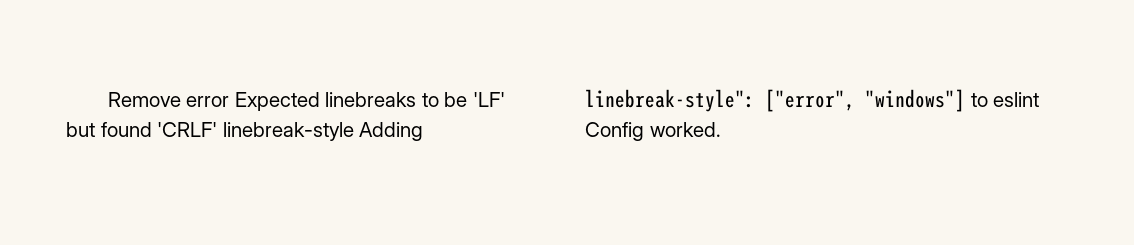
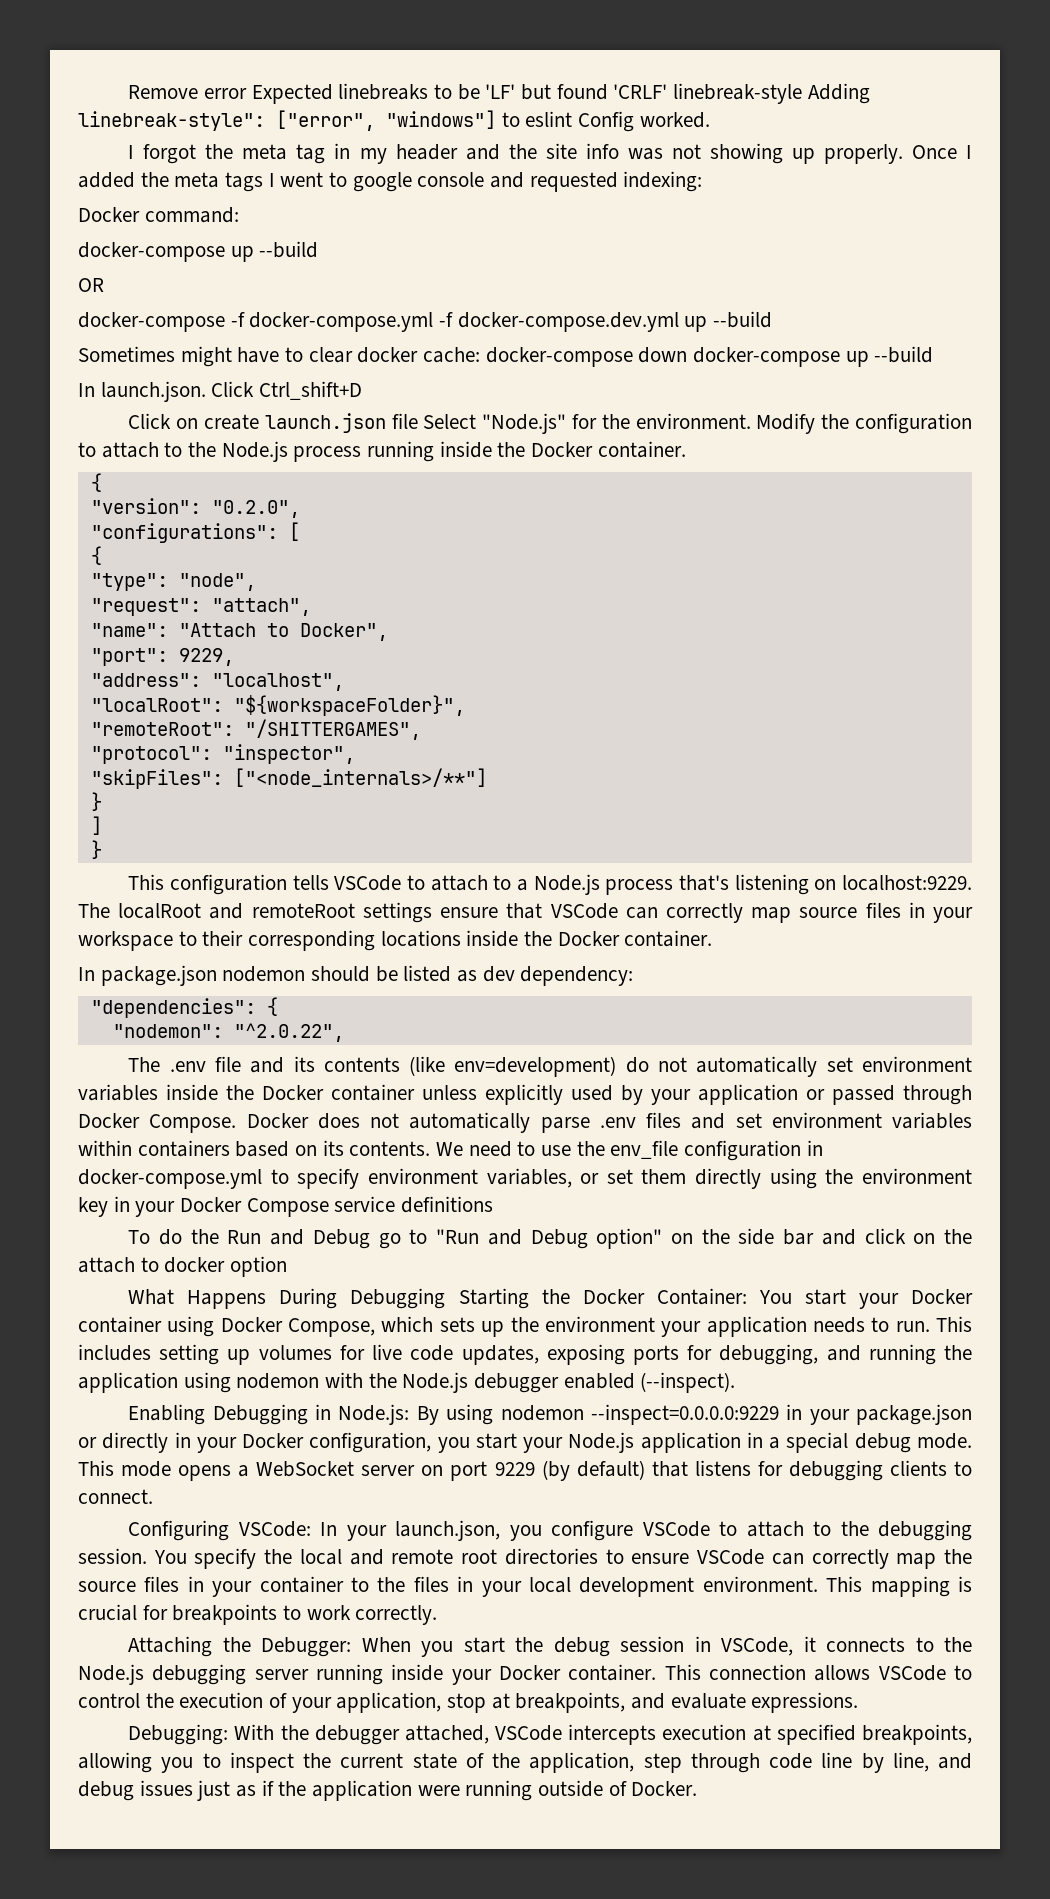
+ I forgot the meta tag in my header and the site info was not showing up properly. Once I added the meta tags I went to google console and requested indexing:
+ Docker command:
+ docker-compose up --build
+ OR
+ docker-compose -f docker-compose.yml -f docker-compose.dev.yml up --build
+ Sometimes might have to clear docker cache: docker-compose down docker-compose up --build
+ In launch.json. Click Ctrl_shift+D
+ Click on create launch.json file Select "Node.js" for the environment. Modify the configuration to attach to the Node.js process running inside the Docker container.
+ {
+ "version": "0.2.0",
+ "configurations": [
+ {
+ "type": "node",
+ "request": "attach",
+ "name": "Attach to Docker",
+ "port": 9229,
+ "address": "localhost",
+ "localRoot": "${workspaceFolder}",
+ "remoteRoot": "/SHITTERGAMES",
+ "protocol": "inspector",
+ "skipFiles": ["<node_internals>/**"]
+ }
+ ]
+ }
+ This configuration tells VSCode to attach to a Node.js process that's listening on localhost:9229. The localRoot and remoteRoot settings ensure that VSCode can correctly map source files in your workspace to their corresponding locations inside the Docker container.
+ In package.json nodemon should be listed as dev dependency:
+ "dependencies": {
+ "nodemon": "^2.0.22",
+ The .env file and its contents (like env=development) do not automatically set environment variables inside the Docker container unless explicitly used by your application or passed through Docker Compose. Docker does not automatically parse .env files and set environment variables within containers based on its contents. We need to use the env_file configuration in docker-compose.yml to specify environment variables, or set them directly using the environment key in your Docker Compose service definitions
+ To do the Run and Debug go to "Run and Debug option" on the side bar and click on the attach to docker option
+ What Happens During Debugging Starting the Docker Container: You start your Docker container using Docker Compose, which sets up the environment your application needs to run. This includes setting up volumes for live code updates, exposing ports for debugging, and running the application using nodemon with the Node.js debugger enabled (--inspect).
+ Enabling Debugging in Node.js: By using nodemon --inspect=0.0.0.0:9229 in your package.json or directly in your Docker configuration, you start your Node.js application in a special debug mode. This mode opens a WebSocket server on port 9229 (by default) that listens for debugging clients to connect.
+ Configuring VSCode: In your launch.json, you configure VSCode to attach to the debugging session. You specify the local and remote root directories to ensure VSCode can correctly map the source files in your container to the files in your local development environment. This mapping is crucial for breakpoints to work correctly.
+ Attaching the Debugger: When you start the debug session in VSCode, it connects to the Node.js debugging server running inside your Docker container. This connection allows VSCode to control the execution of your application, stop at breakpoints, and evaluate expressions.
+ Debugging: With the debugger attached, VSCode intercepts execution at specified breakpoints, allowing you to inspect the current state of the application, step through code line by line, and debug issues just as if the application were running outside of Docker.

